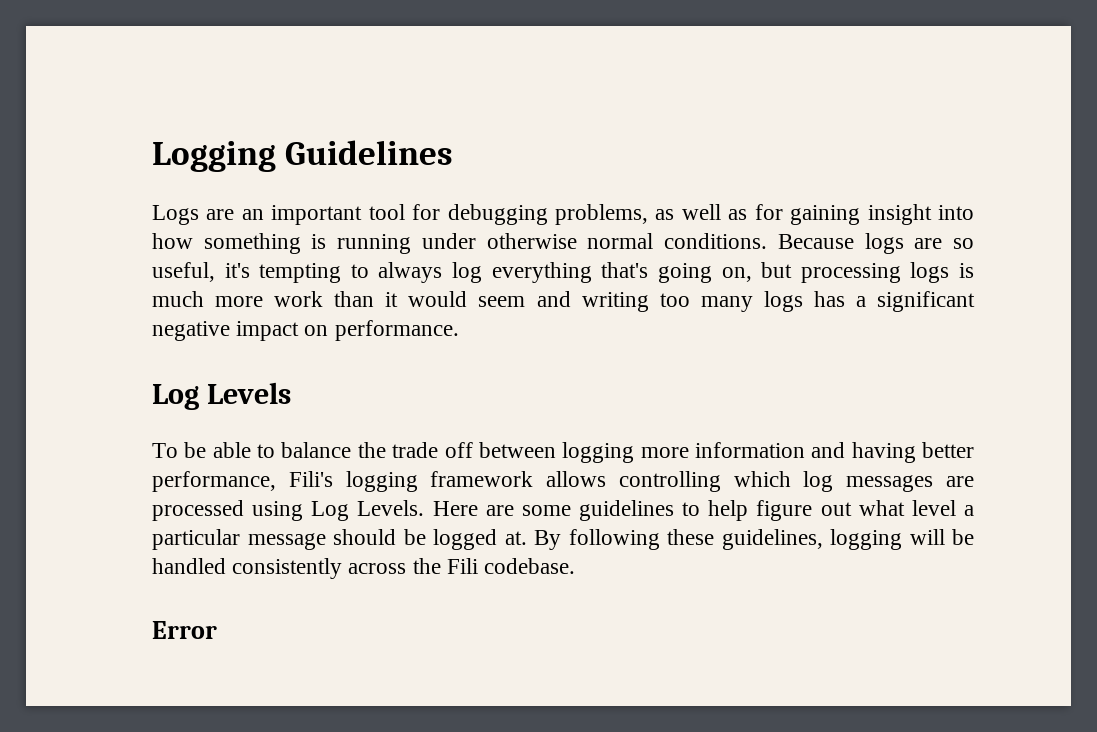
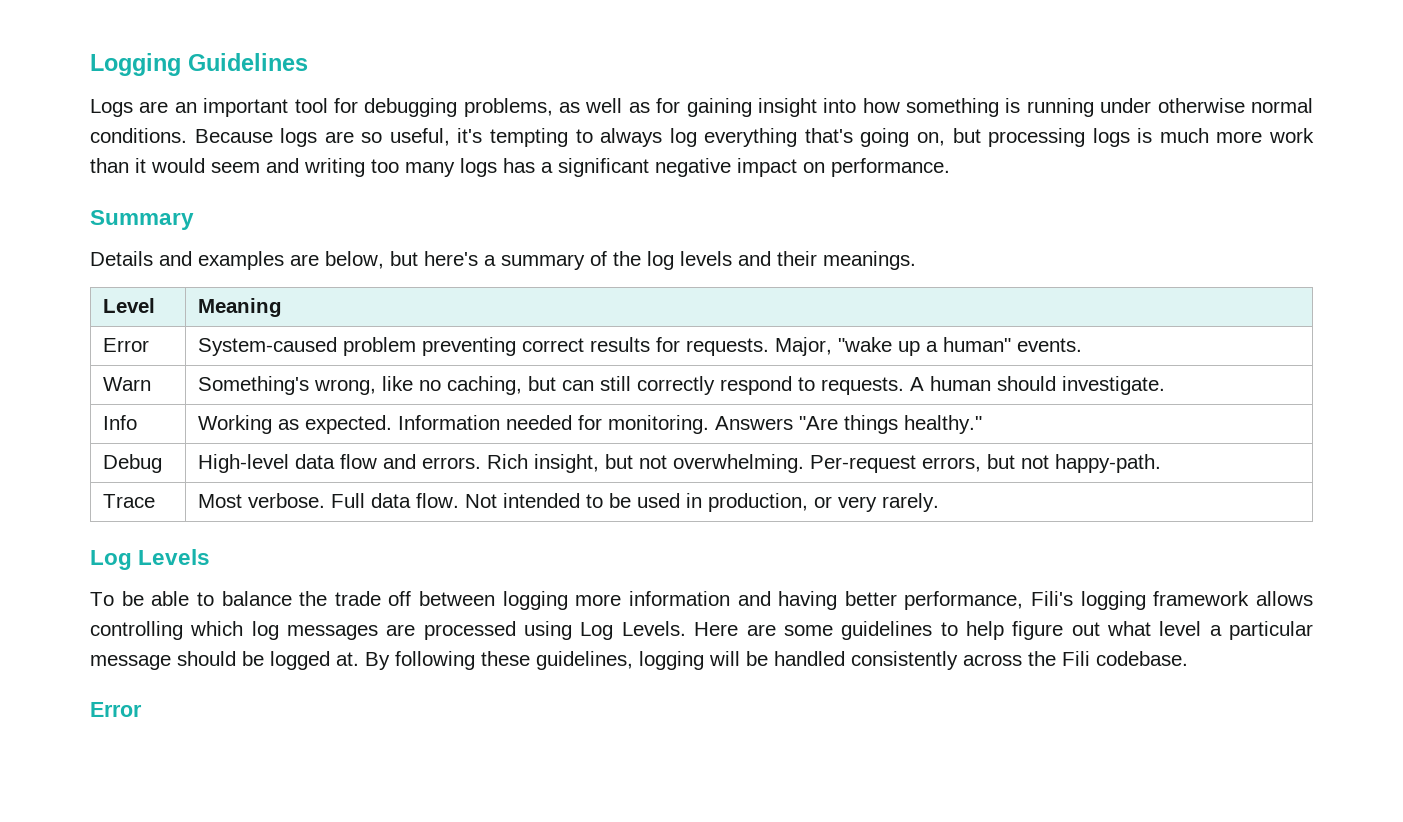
+ Summary
+ Details and examples are below, but here's a summary of the log levels and their meanings.
+ Level | Meaning
+ Error | System-caused problem preventing correct results for requests. Major, "wake up a human" events.
+ Warn | Something's wrong, like no caching, but can still correctly respond to requests. A human should investigate.
+ Info | Working as expected. Information needed for monitoring. Answers "Are things healthy."
+ Debug | High-level data flow and errors. Rich insight, but not overwhelming. Per-request errors, but not happy-path.
+ Trace | Most verbose. Full data flow. Not intended to be used in production, or very rarely.

